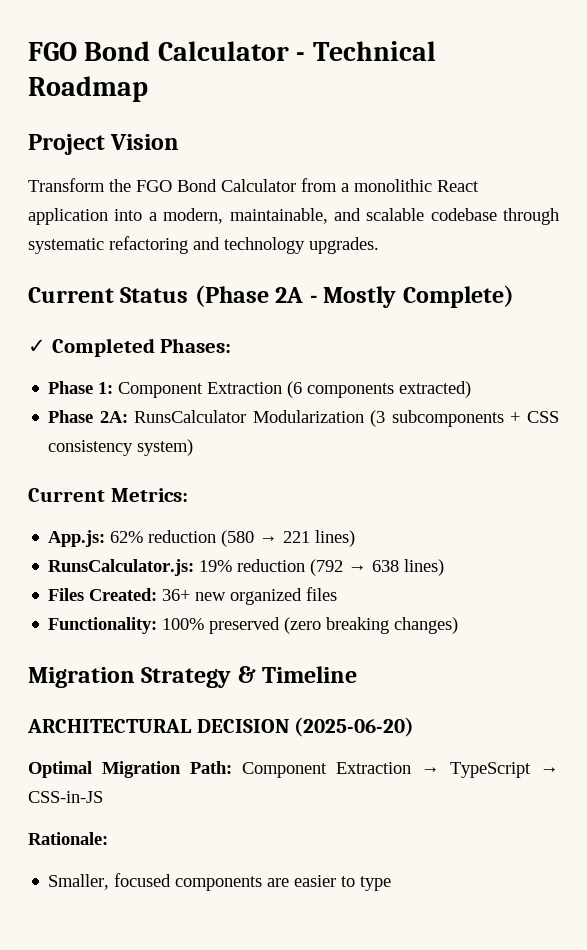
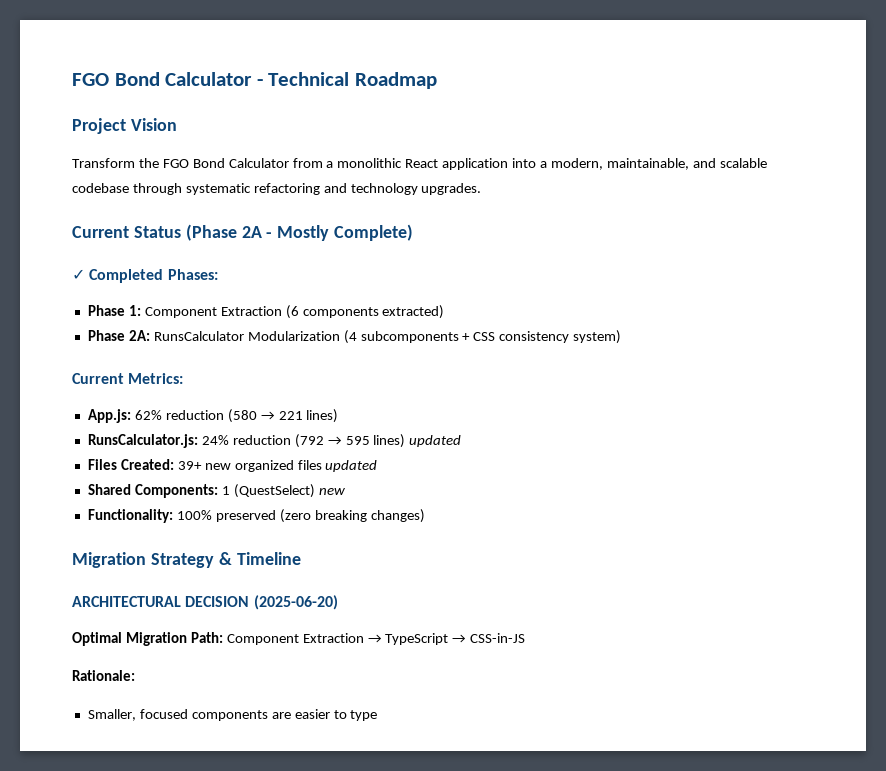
- Phase 2A: RunsCalculator Modularization (3 subcomponents + CSS consistency system)
+ Phase 2A: RunsCalculator Modularization (4 subcomponents + CSS consistency system)
- RunsCalculator.js: 19% reduction (792 → 638 lines)
+ RunsCalculator.js: 24% reduction (792 → 595 lines) updated
- Files Created: 36+ new organized files
+ Files Created: 39+ new organized files updated
+ Shared Components: 1 (QuestSelect) new

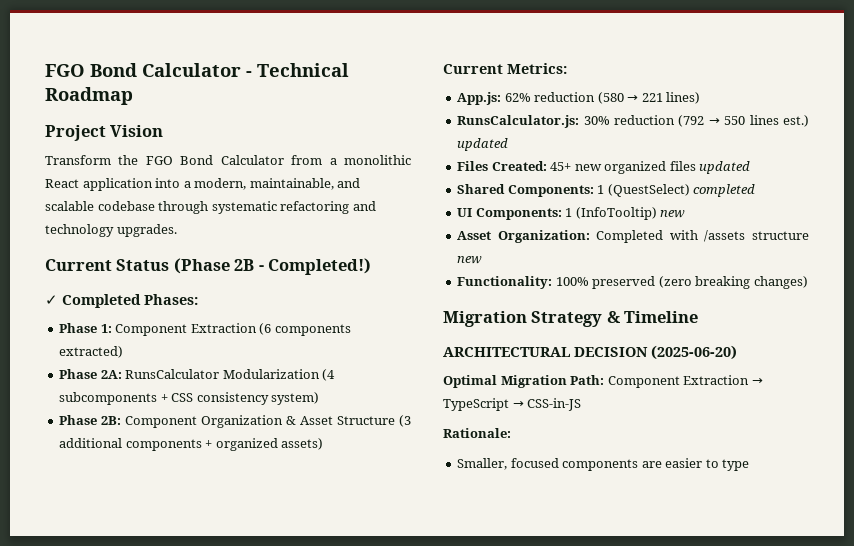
- Current Status (Phase 2A - Mostly Complete)
+ Current Status (Phase 2B - Completed!)
+ Phase 2B: Component Organization & Asset Structure (3 additional components + organized assets)
- RunsCalculator.js: 24% reduction (792 → 595 lines) updated
+ RunsCalculator.js: 30% reduction (792 → 550 lines est.) updated
- Files Created: 39+ new organized files updated
+ Files Created: 45+ new organized files updated
- Shared Components: 1 (QuestSelect) new
+ Shared Components: 1 (QuestSelect) completed
+ UI Components: 1 (InfoTooltip) new
+ Asset Organization: Completed with /assets structure new

